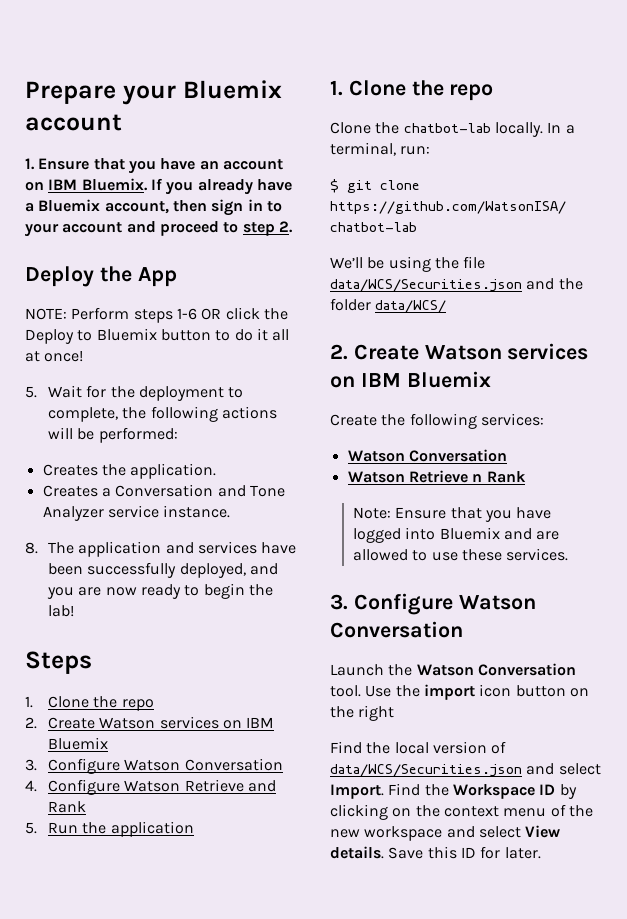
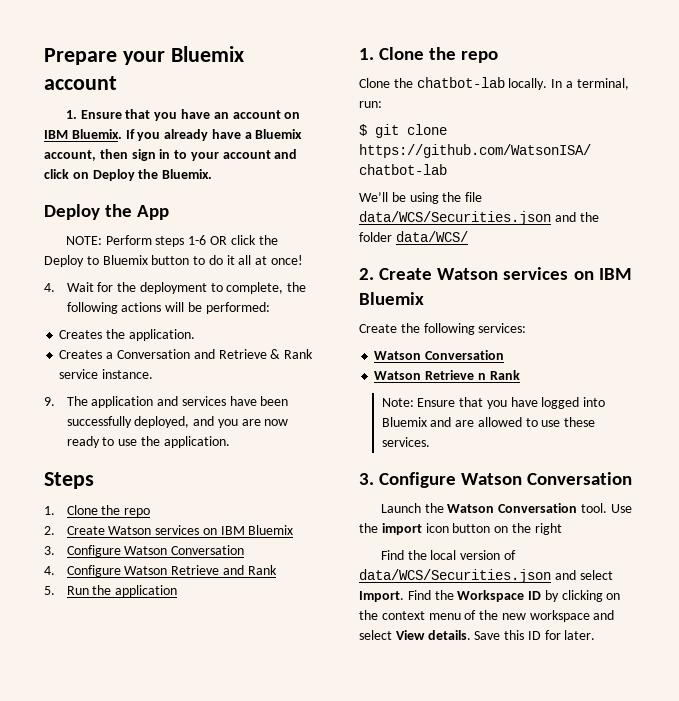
- If you already have a Bluemix account, then sign in to your account and proceed to step 2.
+ If you already have a Bluemix account, then sign in to your account and click on Deploy the Bluemix.
- 5. Wait for the deployment to complete, the following actions will be performed:
+ 4. Wait for the deployment to complete, the following actions will be performed:
- Creates a Conversation and Tone Analyzer service instance.
+ Creates a Conversation and Retrieve & Rank service instance.
- 8. The application and services have been successfully deployed, and you are now ready to begin the lab!
+ 9. The application and services have been successfully deployed, and you are now ready to use the application.

